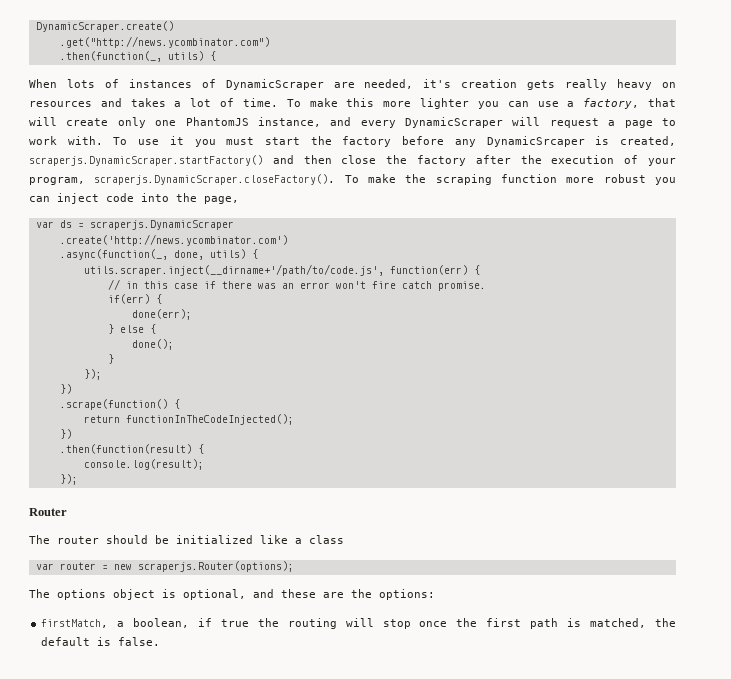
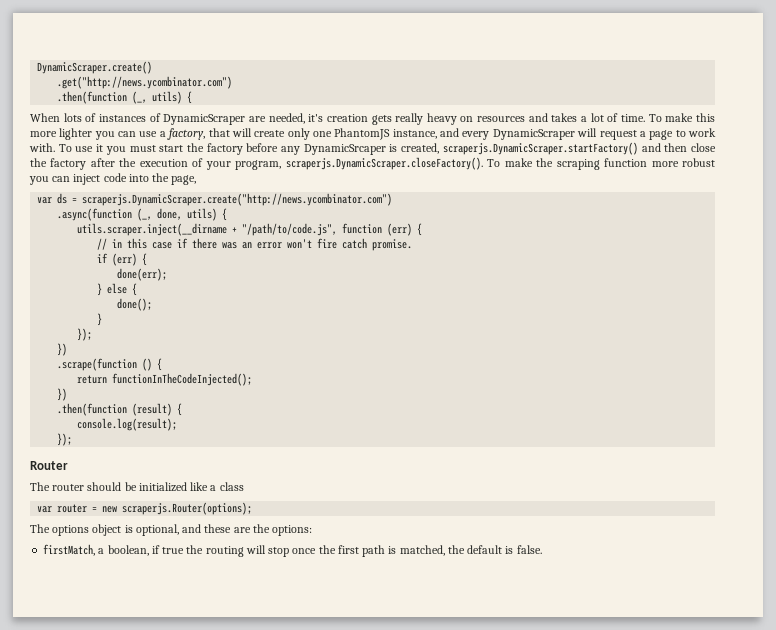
- .then(function(_, utils) {
+ .then(function (_, utils) {
- var ds = scraperjs.DynamicScraper
- .create('http://news.ycombinator.com')
- .async(function(_, done, utils) {
+ var ds = scraperjs.DynamicScraper.create("http://news.ycombinator.com")
+ .async(function (_, done, utils) {
- utils.scraper.inject(__dirname+'/path/to/code.js', function(err) {
+ utils.scraper.inject(__dirname + "/path/to/code.js", function (err) {
- if(err) {
+ if (err) {
- .scrape(function() {
+ .scrape(function () {
- .then(function(result) {
+ .then(function (result) {

